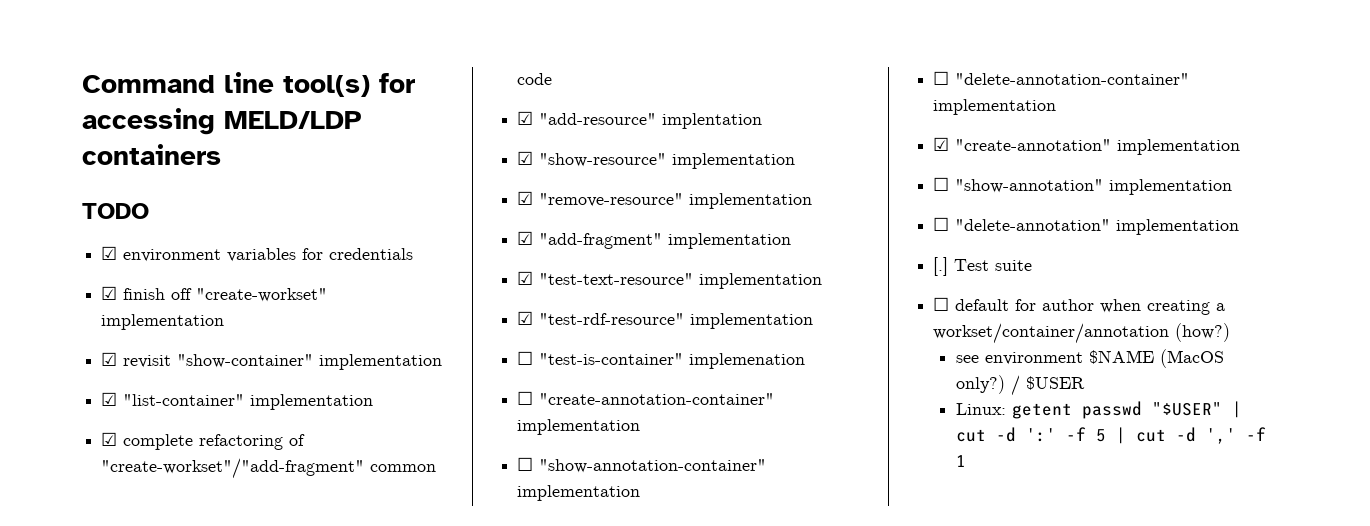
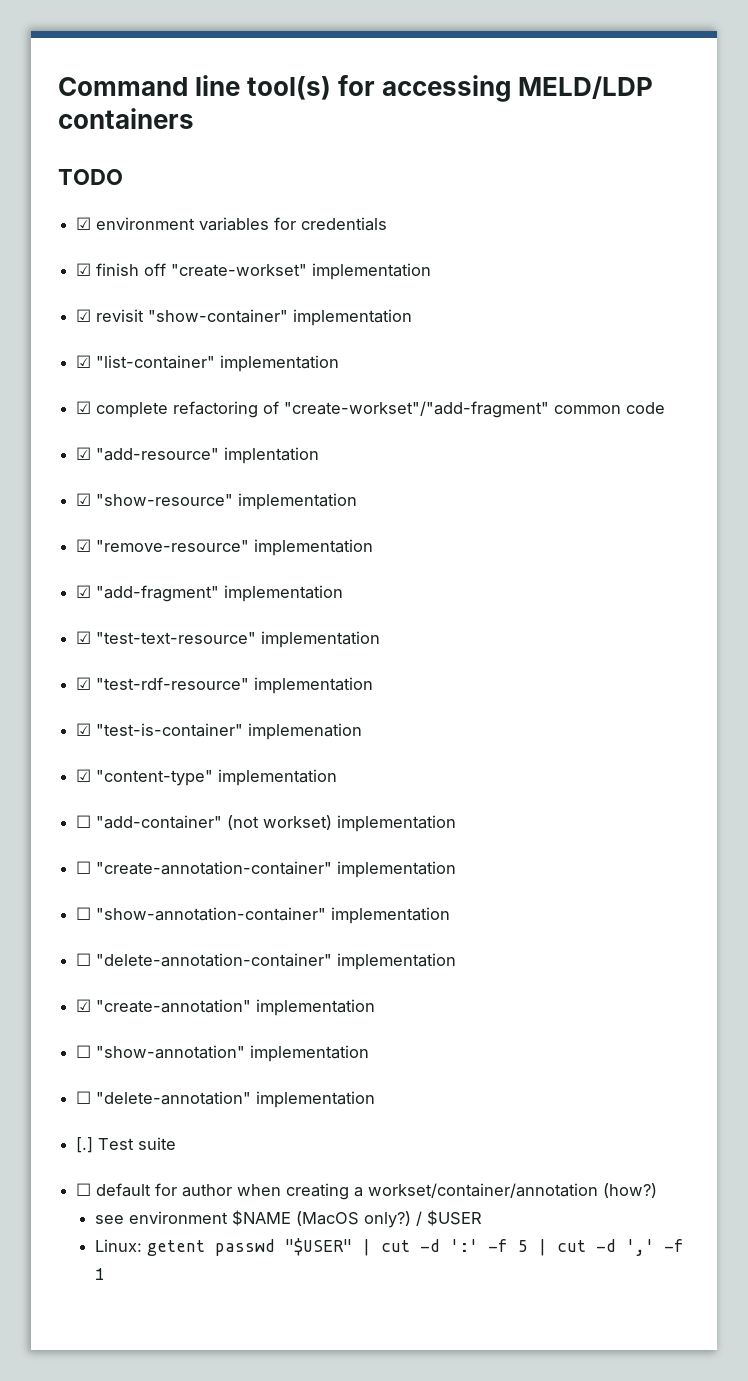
- ☐ "test-is-container" implemenation
+ ☑ "test-is-container" implemenation
+ ☑ "content-type" implementation
+ ☐ "add-container" (not workset) implementation

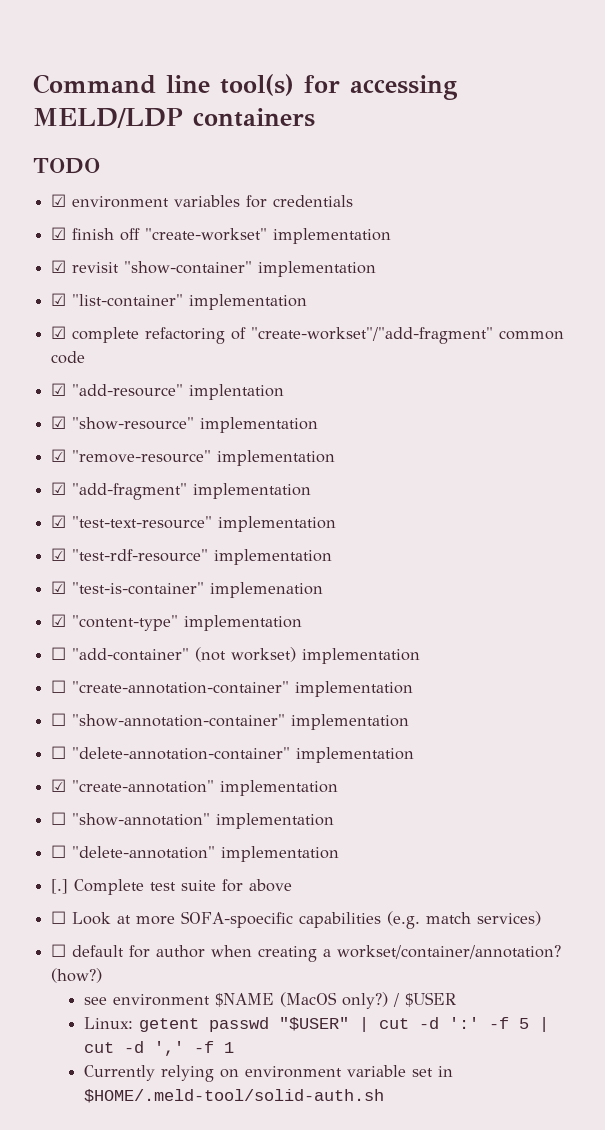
- Test suite
+ Complete test suite for above
+ ☐ Look at more SOFA-spoecific capabilities (e.g. match services)
- ☐ default for author when creating a workset/container/annotation (how?)
+ ☐ default for author when creating a workset/container/annotation? (how?)
+ Currently relying on environment variable set in $HOME/.meld-tool/solid-auth.sh

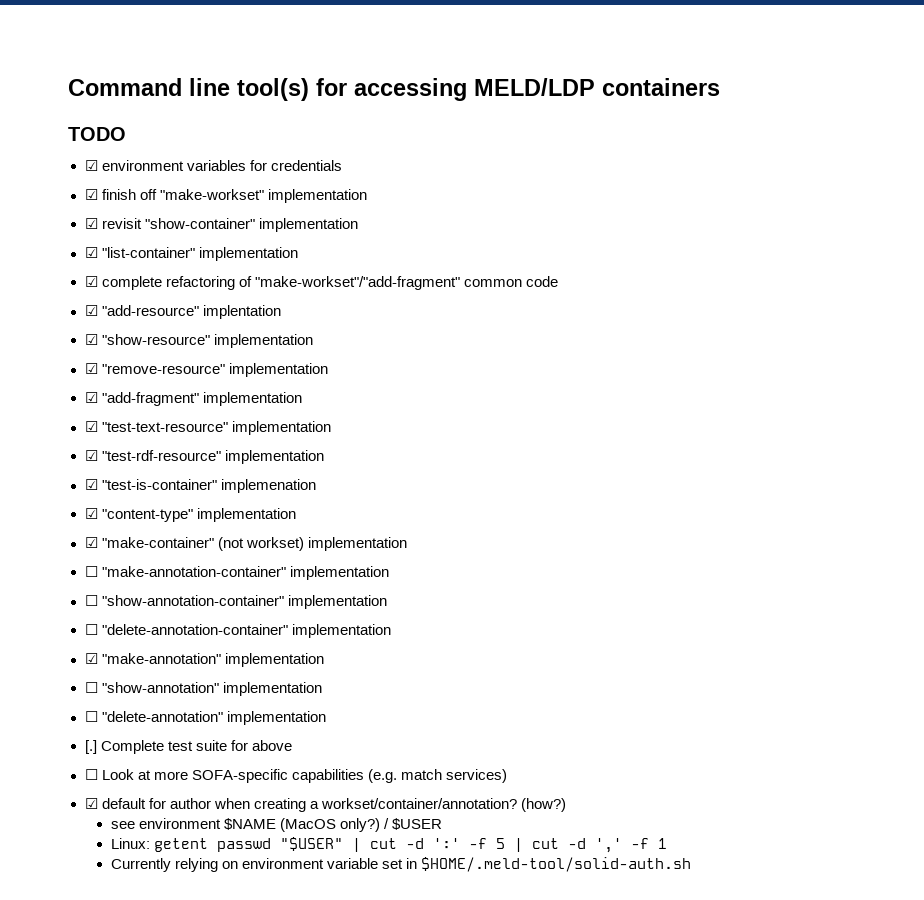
- ☑ finish off "create-workset" implementation
+ ☑ finish off "make-workset" implementation
- ☑ complete refactoring of "create-workset"/"add-fragment" common code
+ ☑ complete refactoring of "make-workset"/"add-fragment" common code
- ☐ "add-container" (not workset) implementation
+ ☑ "make-container" (not workset) implementation
- ☐ "create-annotation-container" implementation
+ ☐ "make-annotation-container" implementation
- ☑ "create-annotation" implementation
+ ☑ "make-annotation" implementation
- ☐ Look at more SOFA-spoecific capabilities (e.g. match services)
+ ☐ Look at more SOFA-specific capabilities (e.g. match services)
- ☐ default for author when creating a workset/container/annotation?
+ ☑ default for author when creating a workset/container/annotation?

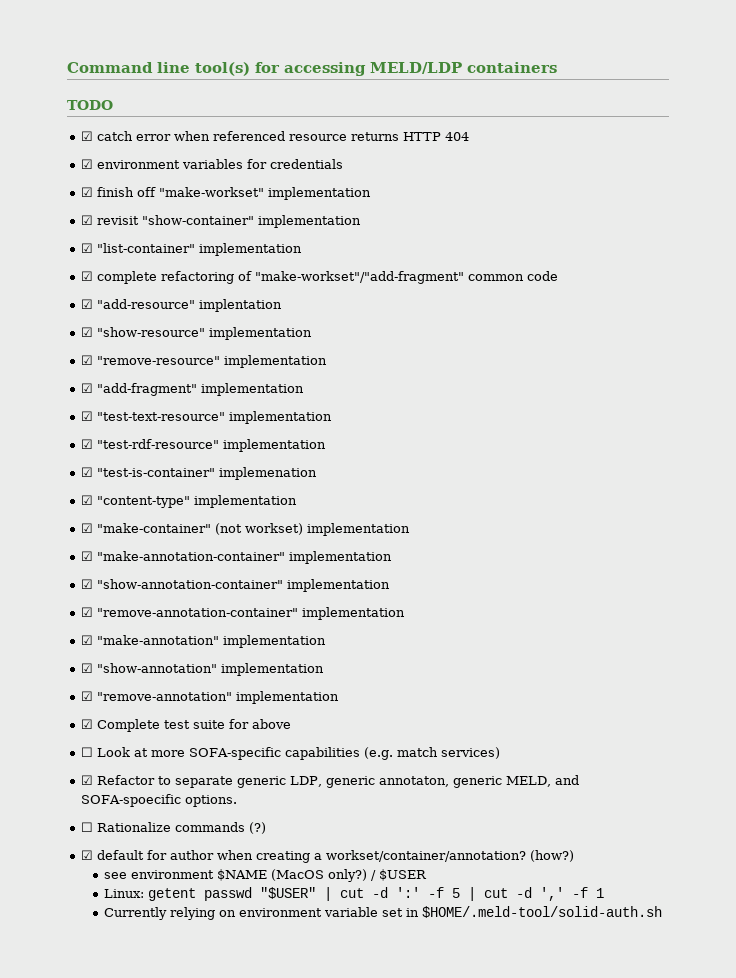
+ ☑ catch error when referenced resource returns HTTP 404
- ☐ "make-annotation-container" implementation
+ ☑ "make-annotation-container" implementation
- ☐ "show-annotation-container" implementation
+ ☑ "show-annotation-container" implementation
- ☐ "delete-annotation-container" implementation
+ ☑ "remove-annotation-container" implementation
- ☐ "show-annotation" implementation
+ ☑ "show-annotation" implementation
- ☐ "delete-annotation" implementation
- [.] Complete test suite for above
+ ☑ "remove-annotation" implementation
+ ☑ Complete test suite for above
+ ☑ Refactor to separate generic LDP, generic annotaton, generic MELD, and SOFA-spoecific options.
+ ☐ Rationalize commands (?)

